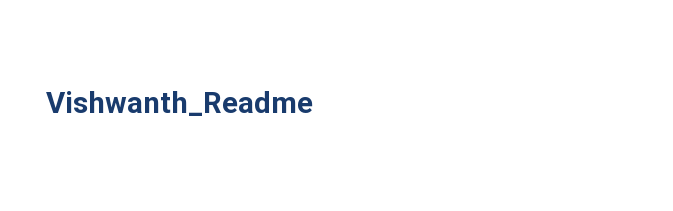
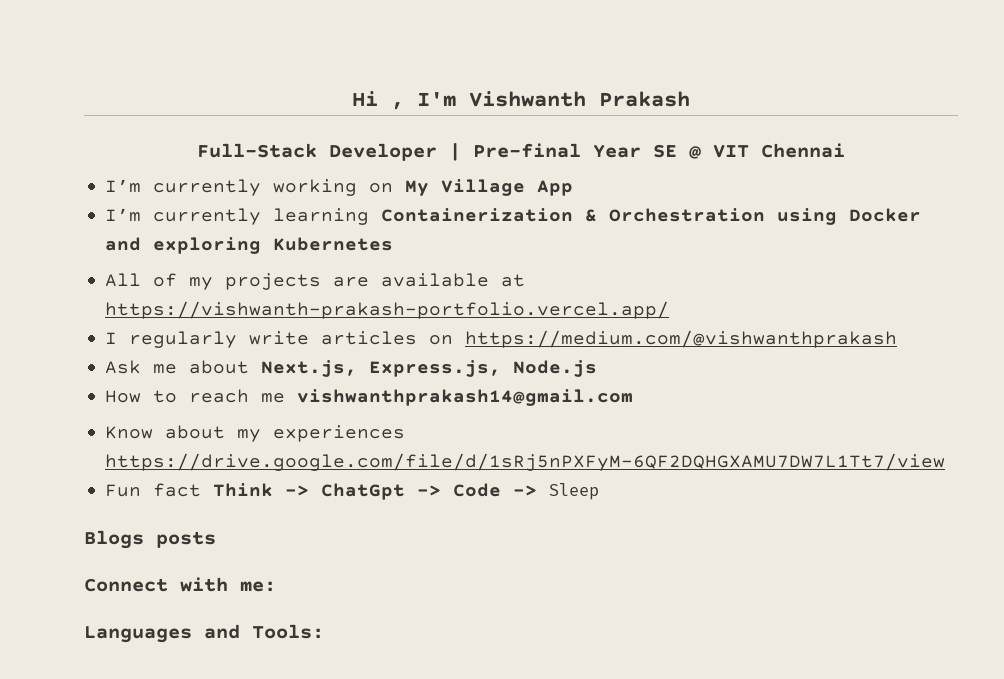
- Vishwanth_Readme
+ Hi , I'm Vishwanth Prakash
+ Full-Stack Developer | Pre-final Year SE @ VIT Chennai
+ I’m currently working on My Village App
+ I’m currently learning Containerization & Orchestration using Docker and exploring Kubernetes
+ All of my projects are available at https://vishwanth-prakash-portfolio.vercel.app/
+ I regularly write articles on https://medium.com/@vishwanthprakash
+ Ask me about Next.js, Express.js, Node.js
+ How to reach me vishwanthprakash14@gmail.com
+ Know about my experiences https://drive.google.com/file/d/1sRj5nPXFyM-6QF2DQHGXAMU7DW7L1Tt7/view
+ Fun fact Think -> ChatGpt -> Code -> Sleep
+ Blogs posts
+ Connect with me:
+ Languages and Tools:

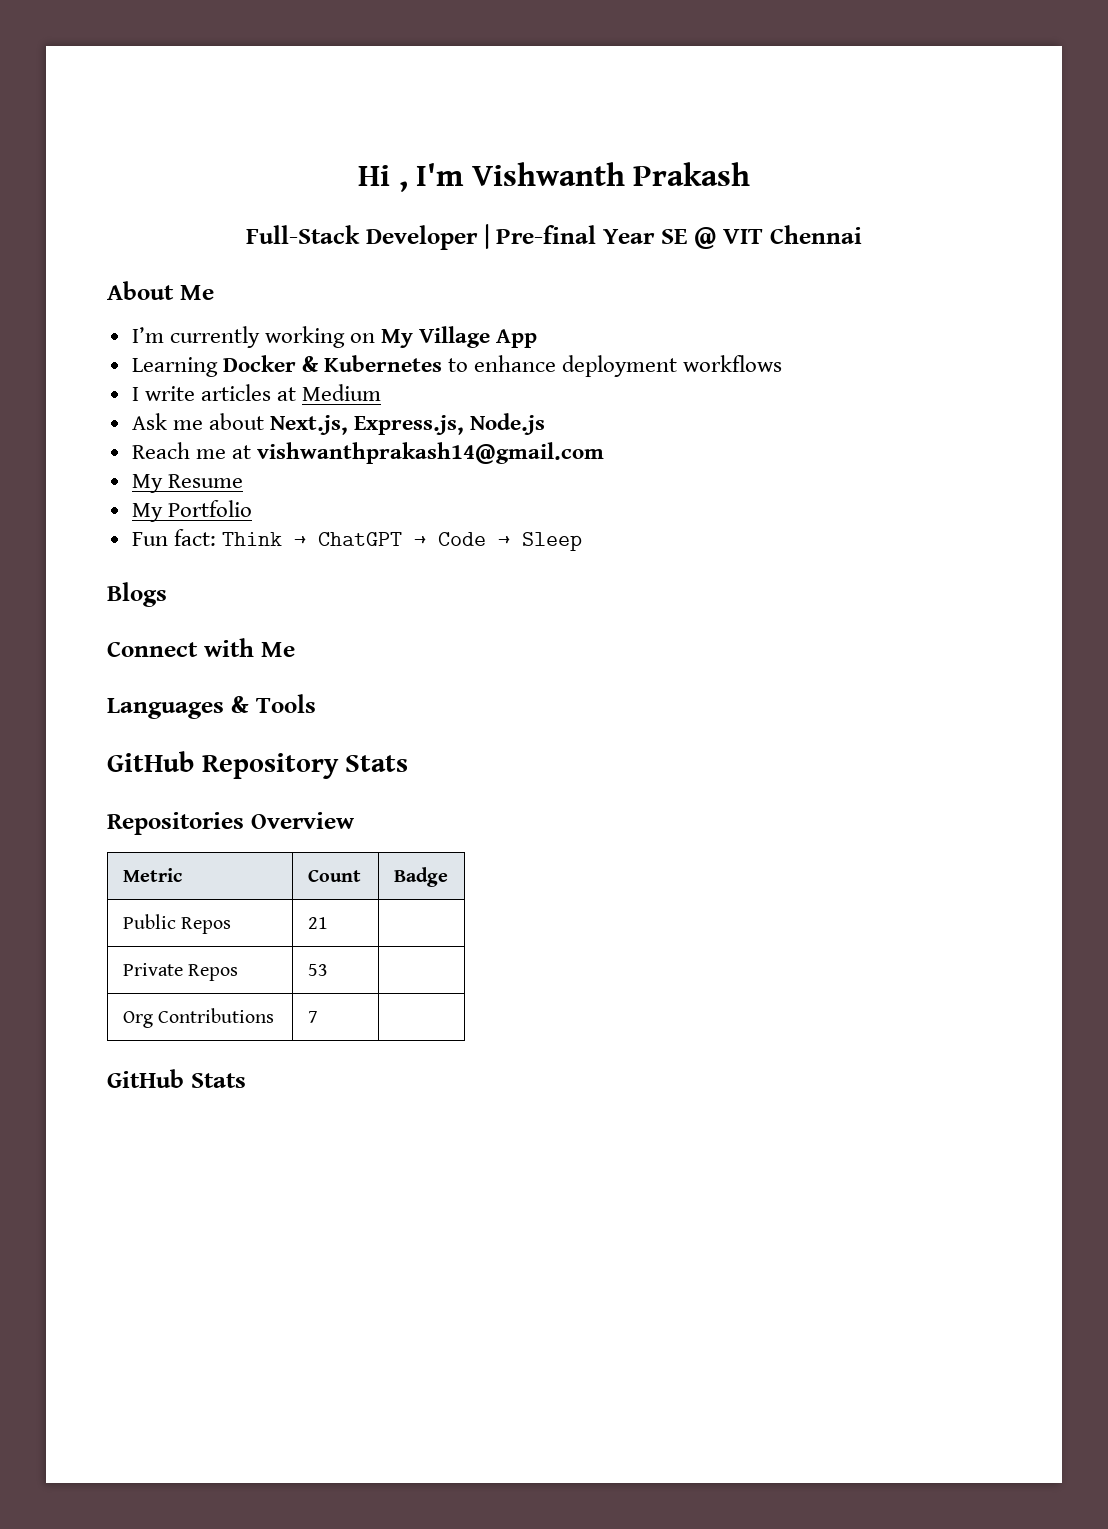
+ About Me
- I’m currently learning Containerization & Orchestration using Docker and exploring Kubernetes
- All of my projects are available at https://vishwanth-prakash-portfolio.vercel.app/
- I regularly write articles on https://medium.com/@vishwanthprakash
+ Learning Docker & Kubernetes to enhance deployment workflows
+ I write articles at Medium
- How to reach me vishwanthprakash14@gmail.com
- Know about my experiences https://drive.google.com/file/d/1sRj5nPXFyM-6QF2DQHGXAMU7DW7L1Tt7/view
- Fun fact Think -> ChatGpt -> Code -> Sleep
+ Reach me at vishwanthprakash14@gmail.com
+ My Resume
+ My Portfolio
+ Fun fact: Think → ChatGPT → Code → Sleep
- Blogs posts
+ Blogs
- Connect with me:
+ Connect with Me
- Languages and Tools:
+ Languages & Tools
+ GitHub Repository Stats
+ Repositories Overview
+ Metric | Count | Badge
+ Public Repos | 21 |
+ Private Repos | 53 |
+ Org Contributions | 7 |
+ GitHub Stats

